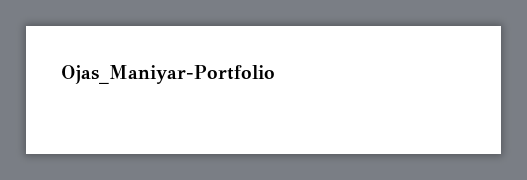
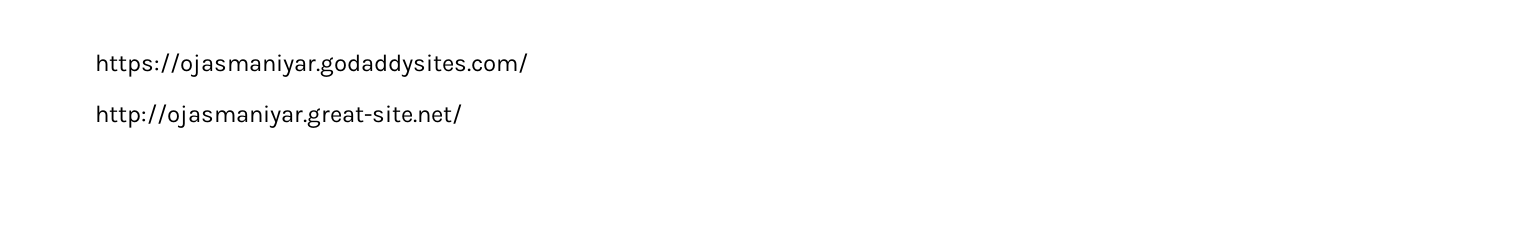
- Ojas_Maniyar-Portfolio
+ https://ojasmaniyar.godaddysites.com/
+ http://ojasmaniyar.great-site.net/

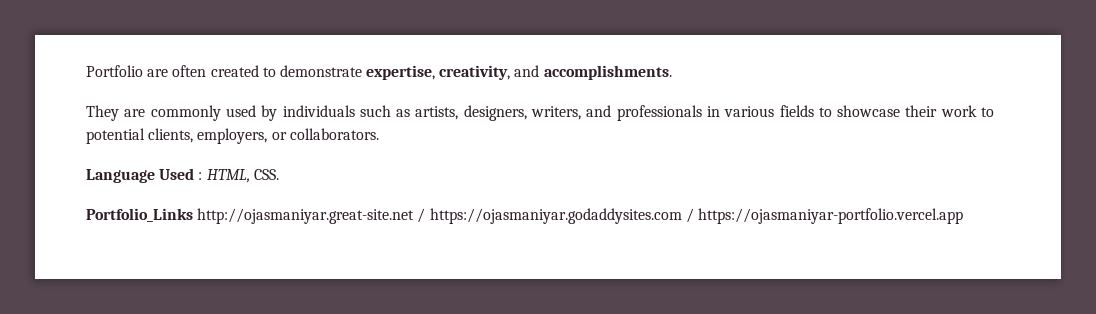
- https://ojasmaniyar.godaddysites.com/
- http://ojasmaniyar.great-site.net/
+ Portfolio are often created to demonstrate expertise, creativity, and accomplishments.
+ They are commonly used by individuals such as artists, designers, writers, and professionals in various fields to showcase their work to potential clients, employers, or collaborators.
+ Language Used : HTML, CSS.
+ Portfolio_Links http://ojasmaniyar.great-site.net / https://ojasmaniyar.godaddysites.com / https://ojasmaniyar-portfolio.vercel.app

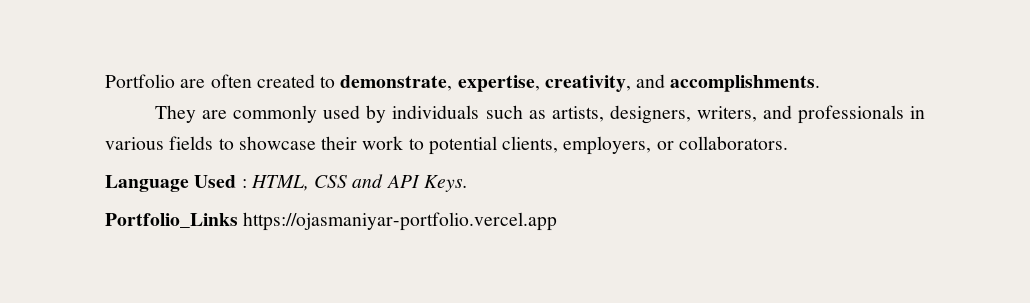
- Portfolio are often created to demonstrate expertise, creativity, and accomplishments.
+ Portfolio are often created to demonstrate, expertise, creativity, and accomplishments.
- Language Used : HTML, CSS.
- Portfolio_Links http://ojasmaniyar.great-site.net / https://ojasmaniyar.godaddysites.com / https://ojasmaniyar-portfolio.vercel.app
+ Language Used : HTML, CSS and API Keys.
+ Portfolio_Links https://ojasmaniyar-portfolio.vercel.app

